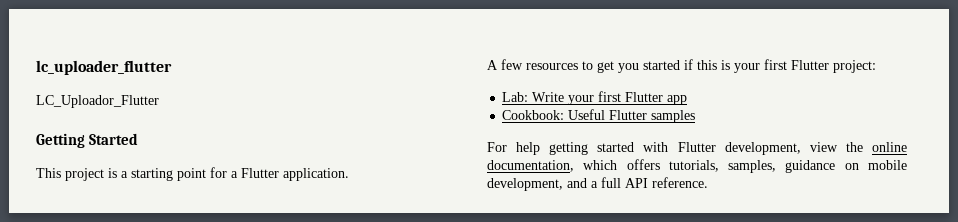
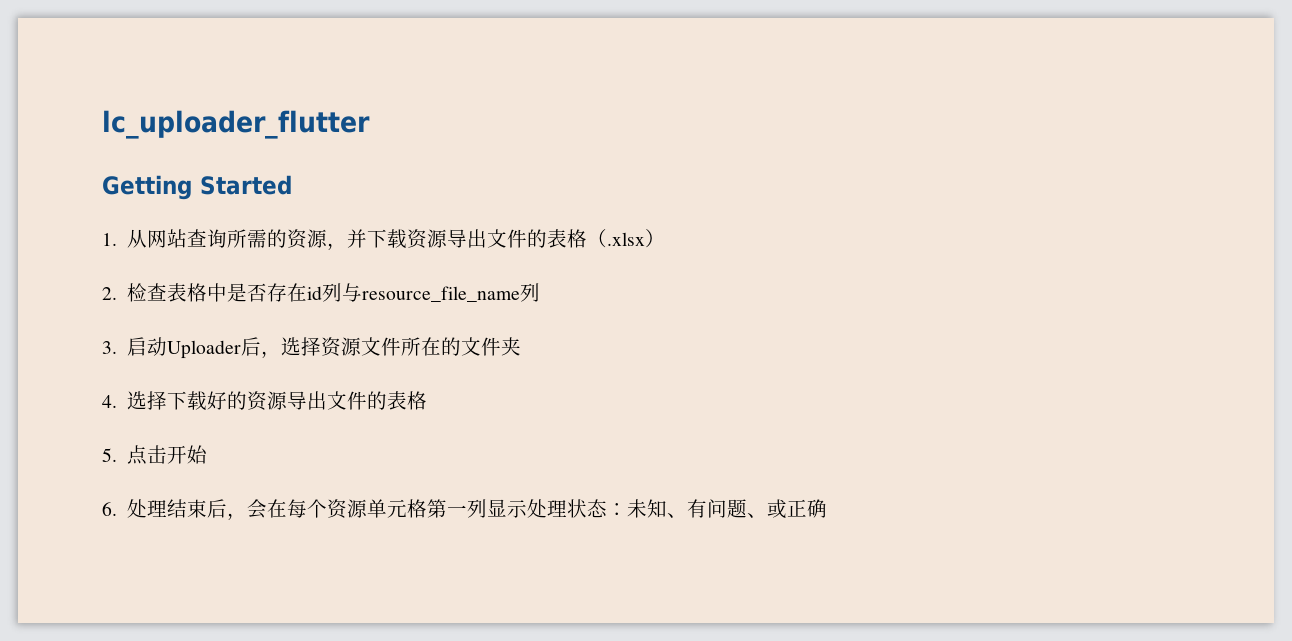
- LC_Uploador_Flutter
- This project is a starting point for a Flutter application.
- A few resources to get you started if this is your first Flutter project:
- Lab: Write your first Flutter app
- Cookbook: Useful Flutter samples
- For help getting started with Flutter development, view the online documentation, which offers tutorials, samples, guidance on mobile development, and a full API reference.
+ 1.从网站查询所需的资源，并下载资源导出文件的表格（.xlsx）
+ 2.检查表格中是否存在id列与resource_file_name列
+ 3.启动Uploader后，选择资源文件所在的文件夹
+ 4.选择下载好的资源导出文件的表格
+ 5.点击开始
+ 6.处理结束后，会在每个资源单元格第一列显示处理状态：未知、有问题、或正确

